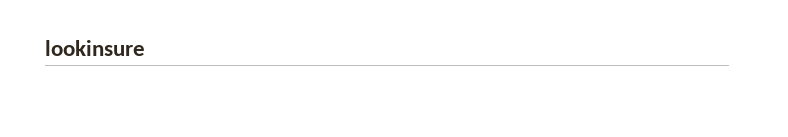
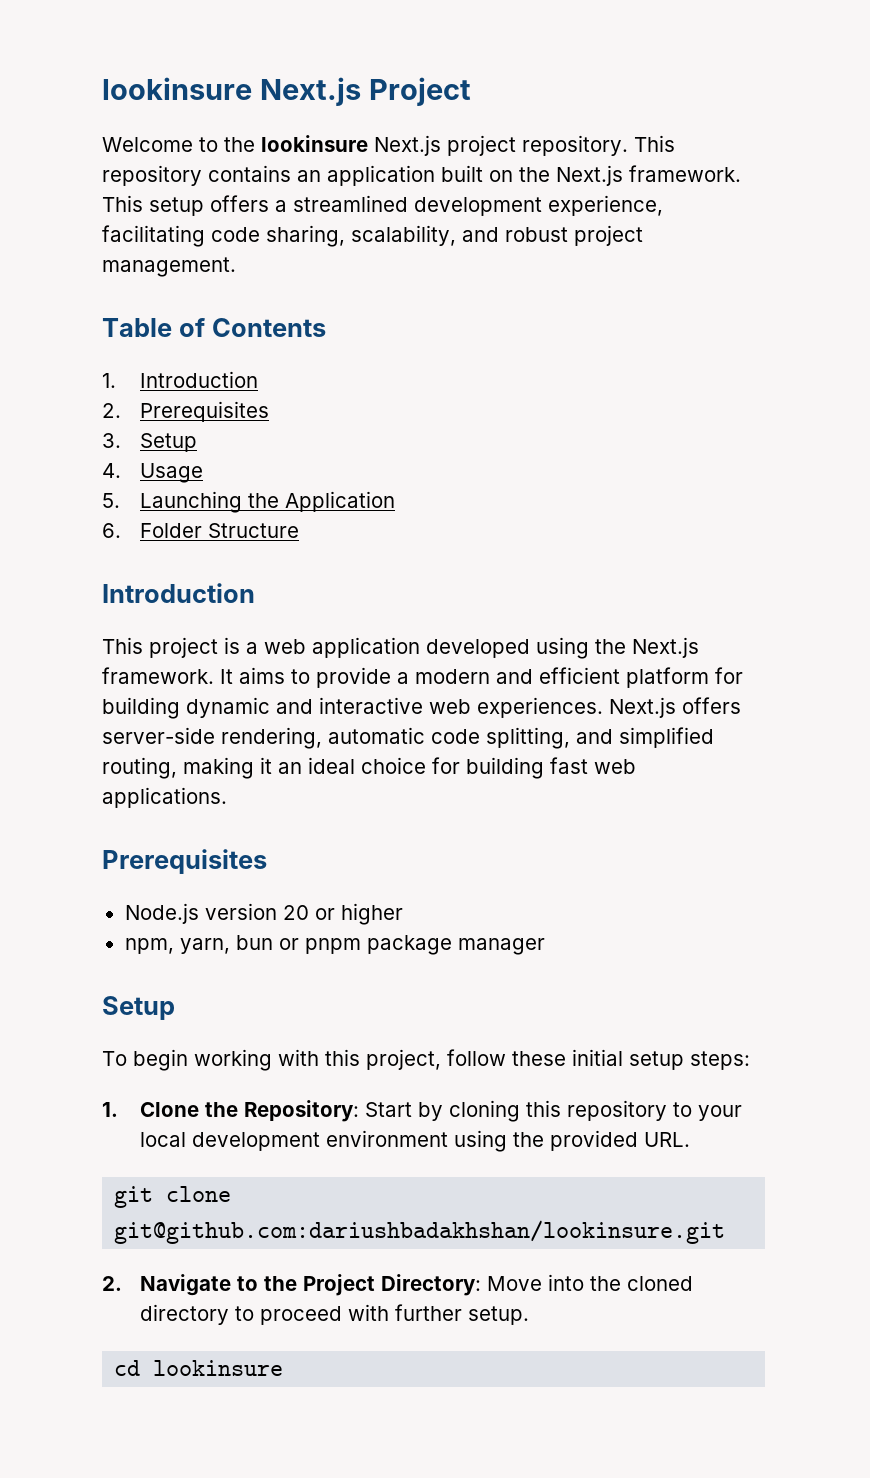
- lookinsure
+ lookinsure Next.js Project
+ Welcome to the lookinsure Next.js project repository. This repository contains an application built on the Next.js framework. This setup offers a streamlined development experience, facilitating code sharing, scalability, and robust project management.
+ Table of Contents
+ 1. Introduction
+ 2. Prerequisites
+ 3. Setup
+ 4. Usage
+ 5. Launching the Application
+ 6. Folder Structure
+ Introduction
+ This project is a web application developed using the Next.js framework. It aims to provide a modern and efficient platform for building dynamic and interactive web experiences. Next.js offers server-side rendering, automatic code splitting, and simplified routing, making it an ideal choice for building fast web applications.
+ Prerequisites
+ Node.js version 20 or higher
+ npm, yarn, bun or pnpm package manager
+ Setup
+ To begin working with this project, follow these initial setup steps:
+ 1. Clone the Repository: Start by cloning this repository to your local development environment using the provided URL.
+ git clone git@github.com:dariushbadakhshan/lookinsure.git
+ 2. Navigate to the Project Directory: Move into the cloned directory to proceed with further setup.
+ cd lookinsure

